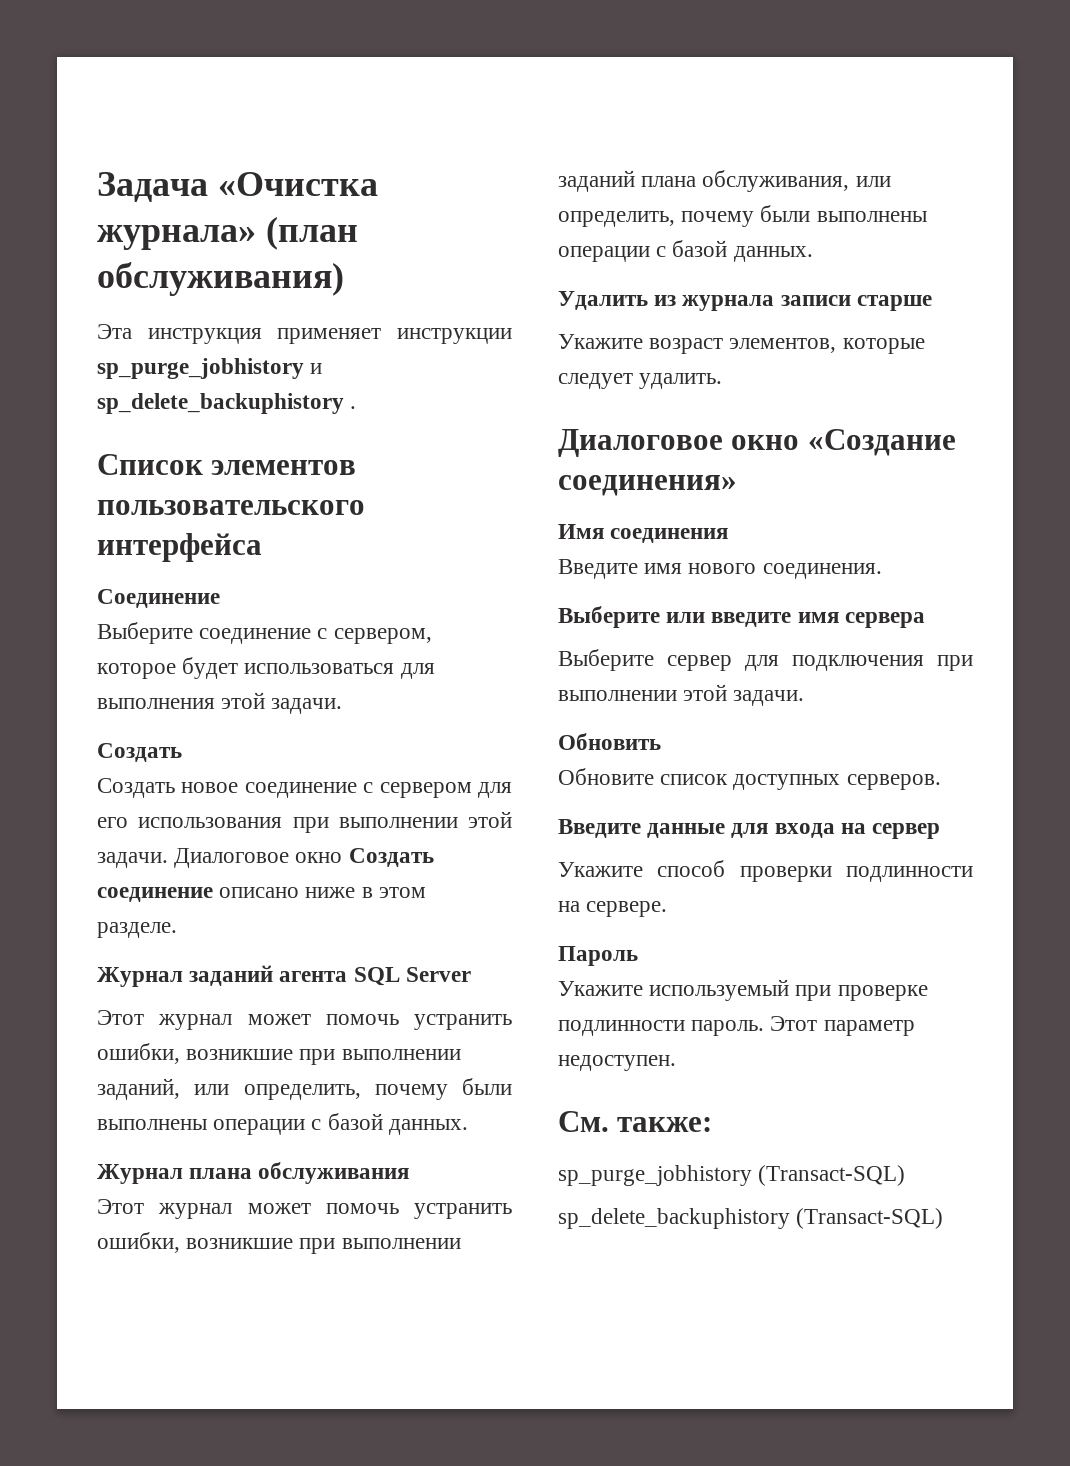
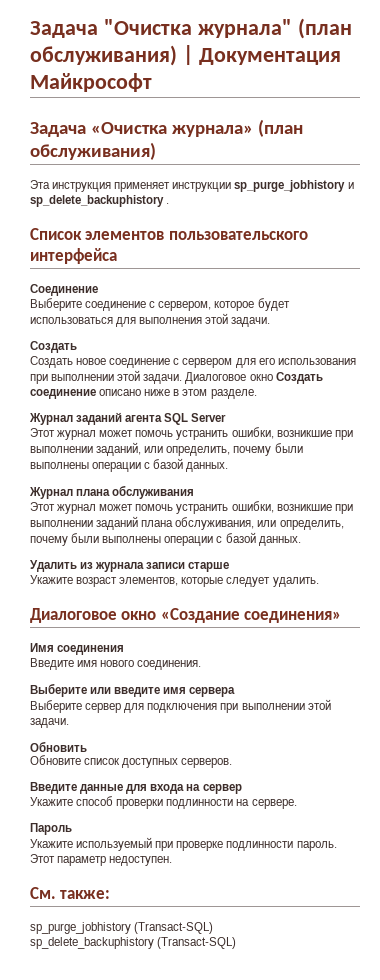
+ Задача "Очистка журнала" (план обслуживания) | Документация Майкрософт

